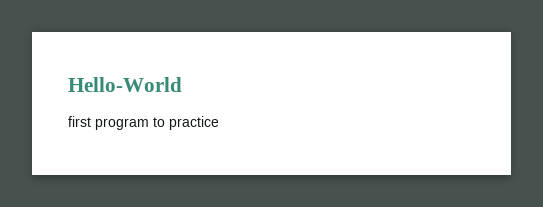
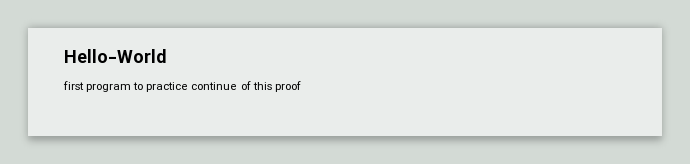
- first program to practice
+ first program to practice continue of this proof

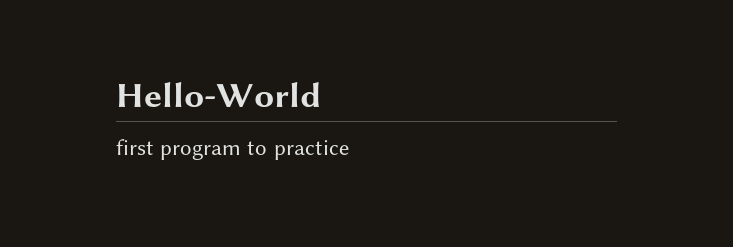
- first program to practice continue of this proof
+ first program to practice

